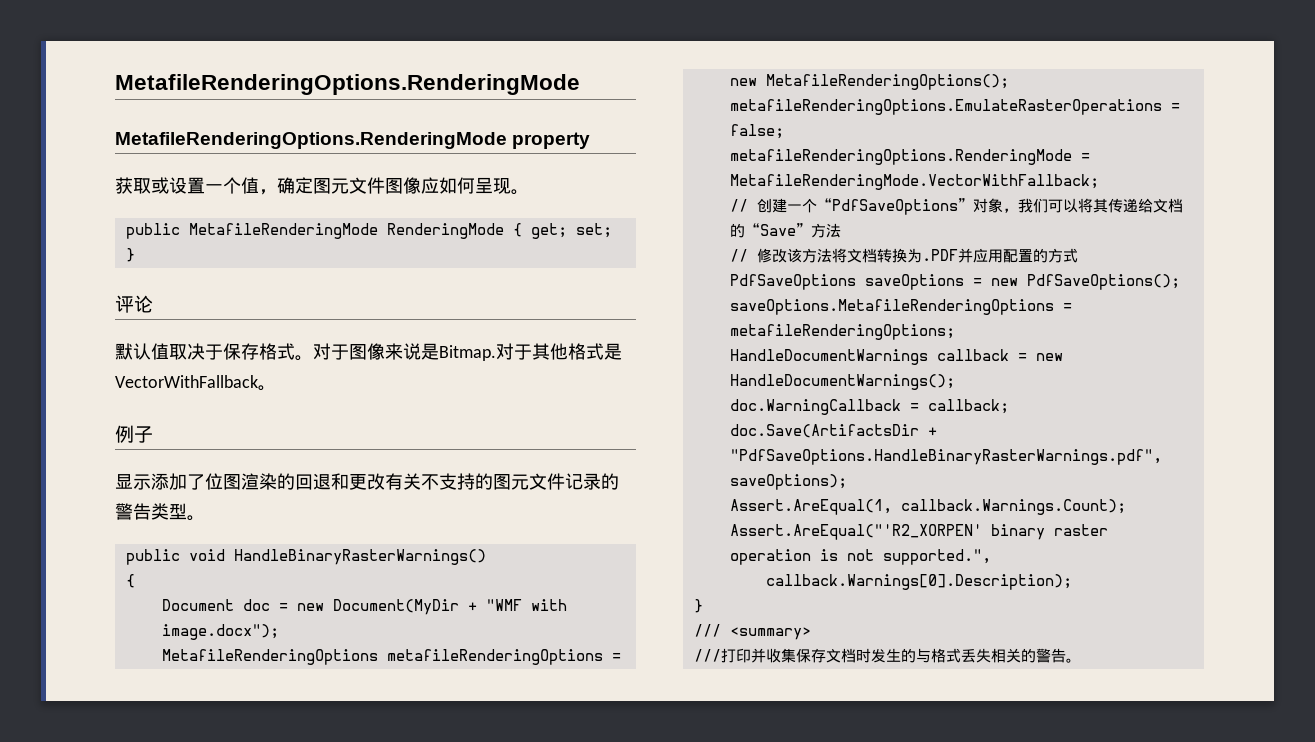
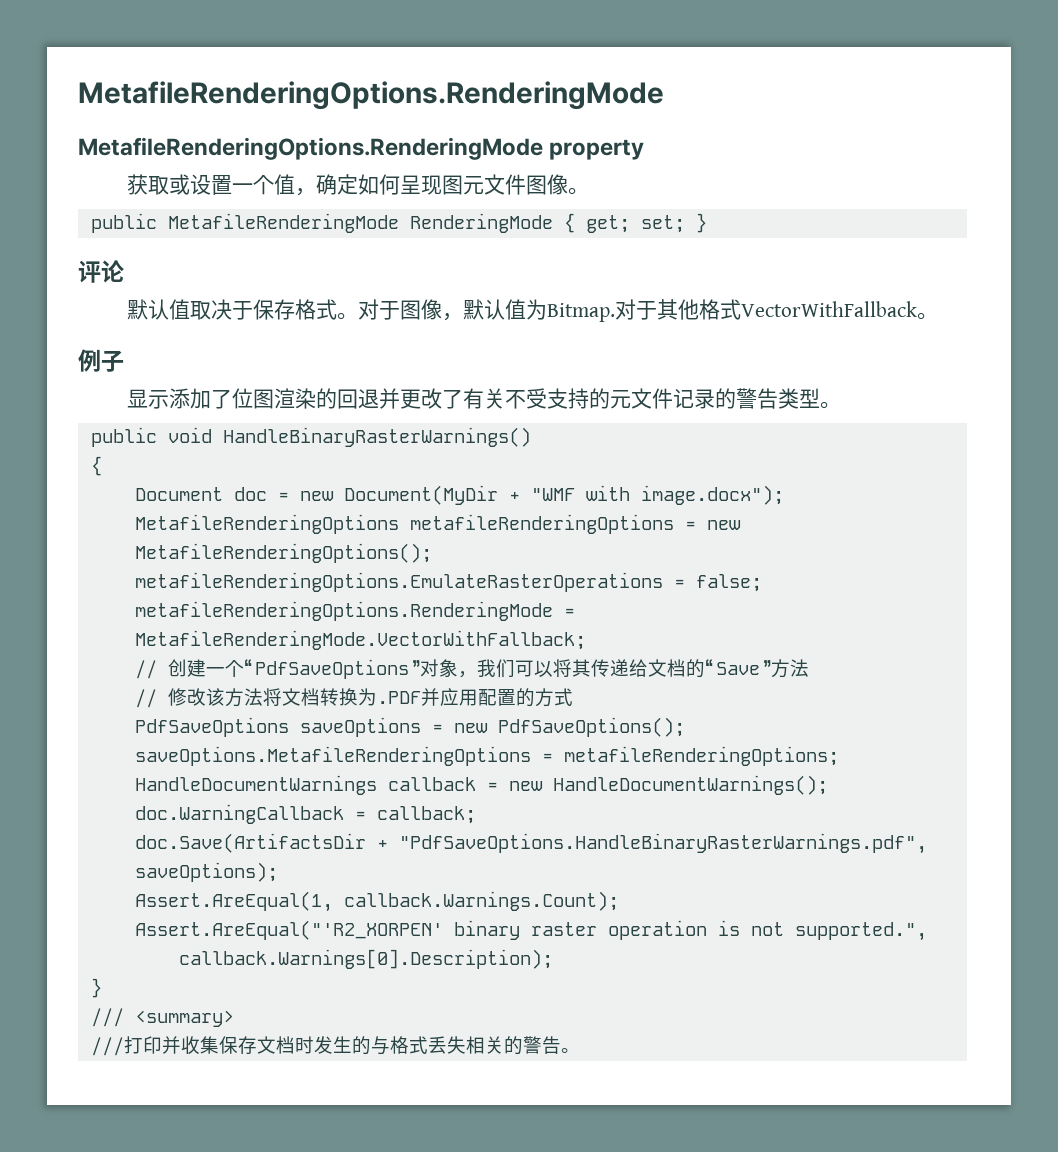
- 获取或设置一个值，确定图元文件图像应如何呈现。
+ 获取或设置一个值，确定如何呈现图元文件图像。
- 对于图像来说是Bitmap.
+ 对于图像，默认值为Bitmap.
- 对于其他格式是VectorWithFallback。
+ 对于其他格式VectorWithFallback。
- 显示添加了位图渲染的回退和更改有关不支持的图元文件记录的警告类型。
+ 显示添加了位图渲染的回退并更改了有关不受支持的元文件记录的警告类型。

